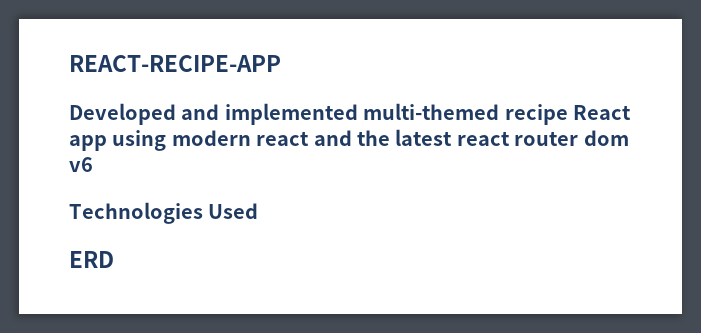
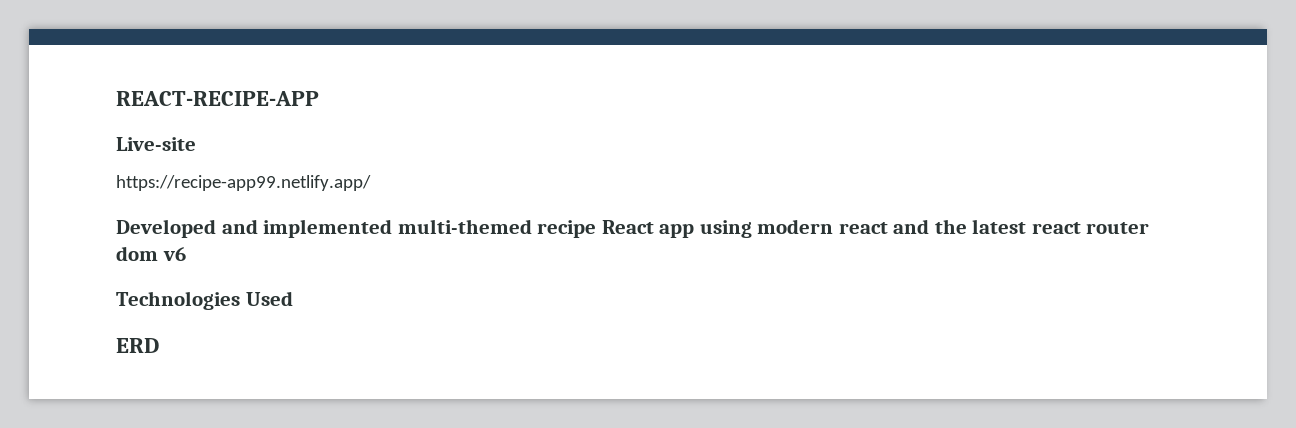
+ Live-site
+ https://recipe-app99.netlify.app/

